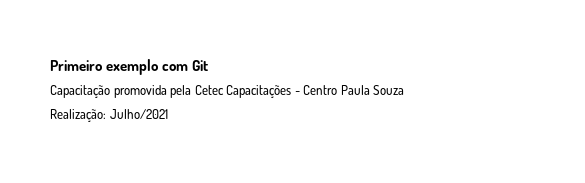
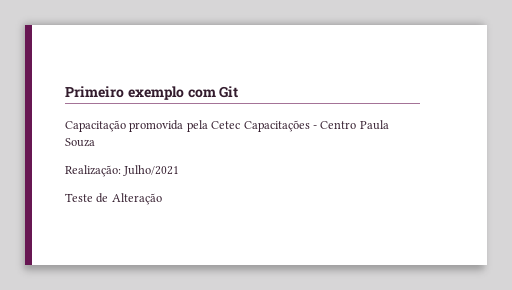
+ Teste de Alteração

